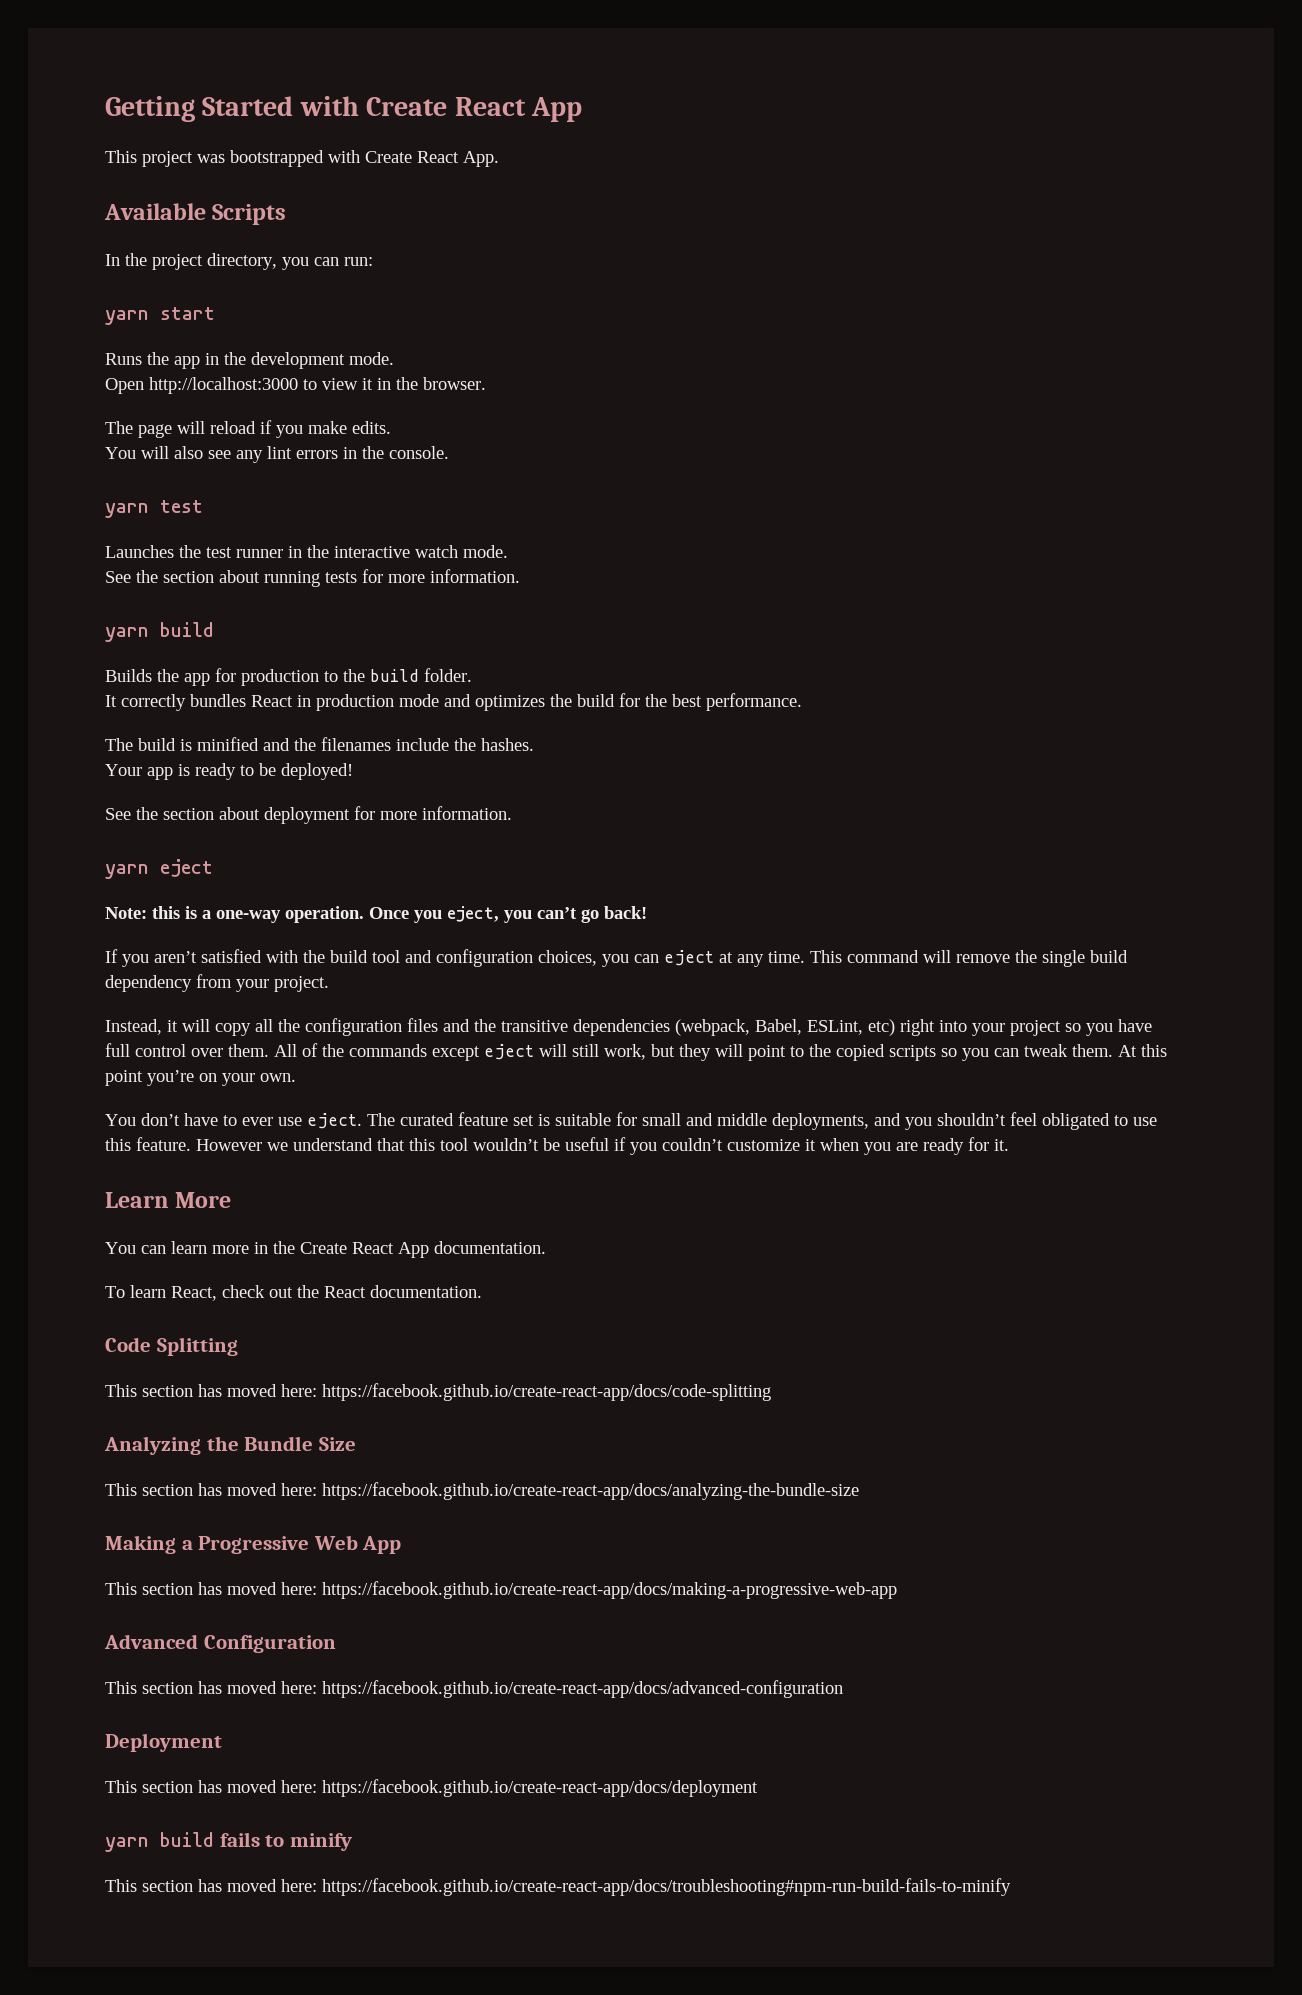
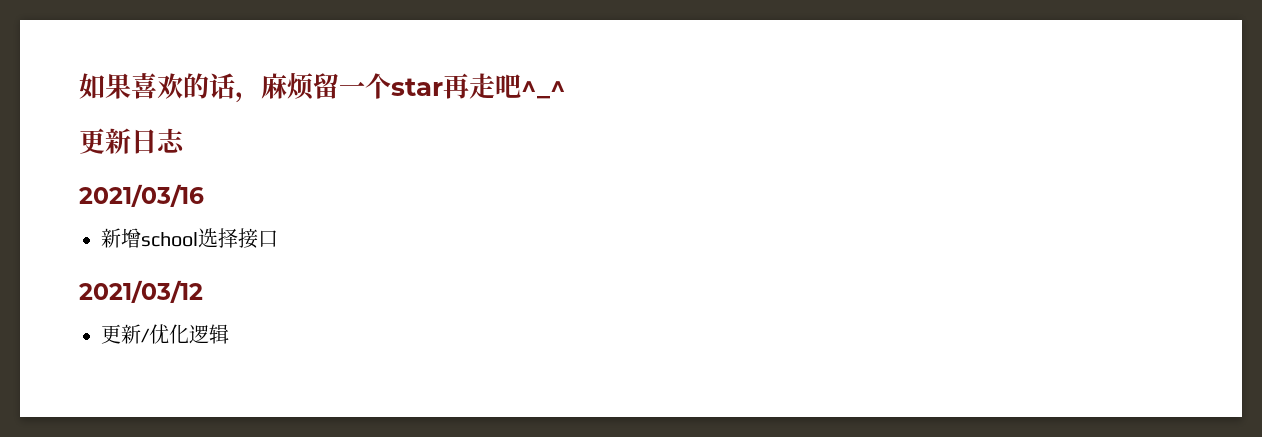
- Getting Started with Create React App
- This project was bootstrapped with Create React App.
- Available Scripts
- In the project directory, you can run:
- yarn start
- Runs the app in the development mode.
- Open http://localhost:3000 to view it in the browser.
- The page will reload if you make edits.
- You will also see any lint errors in the console.
- yarn test
- Launches the test runner in the interactive watch mode.
- See the section about running tests for more information.
- yarn build
- Builds the app for production to the build folder.
- It correctly bundles React in production mode and optimizes the build for the best performance.
- The build is minified and the filenames include the hashes.
- Your app is ready to be deployed!
- See the section about deployment for more information.
- yarn eject
- Note: this is a one-way operation. Once you eject, you can’t go back!
- If you aren’t satisfied with the build tool and configuration choices, you can eject at any time. This command will remove the single build dependency from your project.
- Instead, it will copy all the configuration files and the transitive dependencies (webpack, Babel, ESLint, etc) right into your project so you have full control over them. All of the commands except eject will still work, but they will point to the copied scripts so you can tweak them. At this point you’re on your own.
- You don’t have to ever use eject. The curated feature set is suitable for small and middle deployments, and you shouldn’t feel obligated to use this feature. However we understand that this tool wouldn’t be useful if you couldn’t customize it when you are ready for it.
- Learn More
- You can learn more in the Create React App documentation.
- To learn React, check out the React documentation.
- Code Splitting
- This section has moved here: https://facebook.github.io/create-react-app/docs/code-splitting
- Analyzing the Bundle Size
- This section has moved here: https://facebook.github.io/create-react-app/docs/analyzing-the-bundle-size
- Making a Progressive Web App
- This section has moved here: https://facebook.github.io/create-react-app/docs/making-a-progressive-web-app
- Advanced Configuration
- This section has moved here: https://facebook.github.io/create-react-app/docs/advanced-configuration
- Deployment
- This section has moved here: https://facebook.github.io/create-react-app/docs/deployment
- yarn build fails to minify
- This section has moved here: https://facebook.github.io/create-react-app/docs/troubleshooting#npm-run-build-fails-to-minify
+ 如果喜欢的话，麻烦留一个star再走吧^_^
+ 更新日志
+ 2021/03/16
+ 新增school选择接口
+ 2021/03/12
+ 更新/优化逻辑

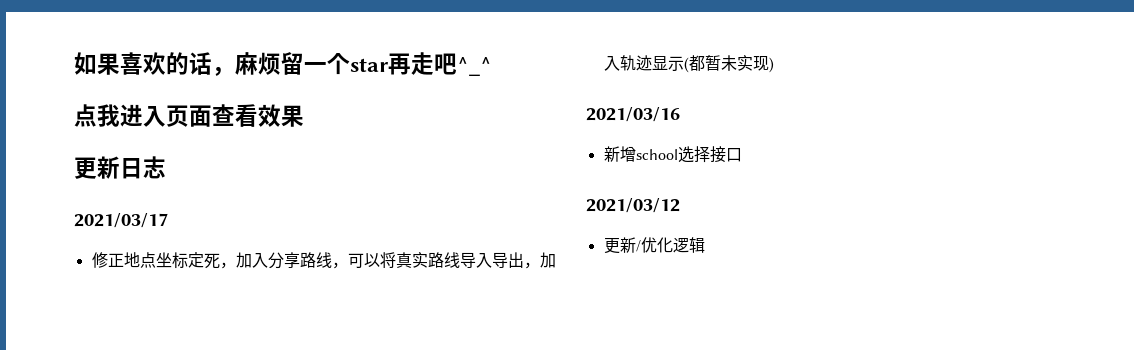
+ 点我进入页面查看效果
  更新日志
+ 2021/03/17
+ 修正地点坐标定死，加入分享路线，可以将真实路线导入导出，加入轨迹显示(都暂未实现)

